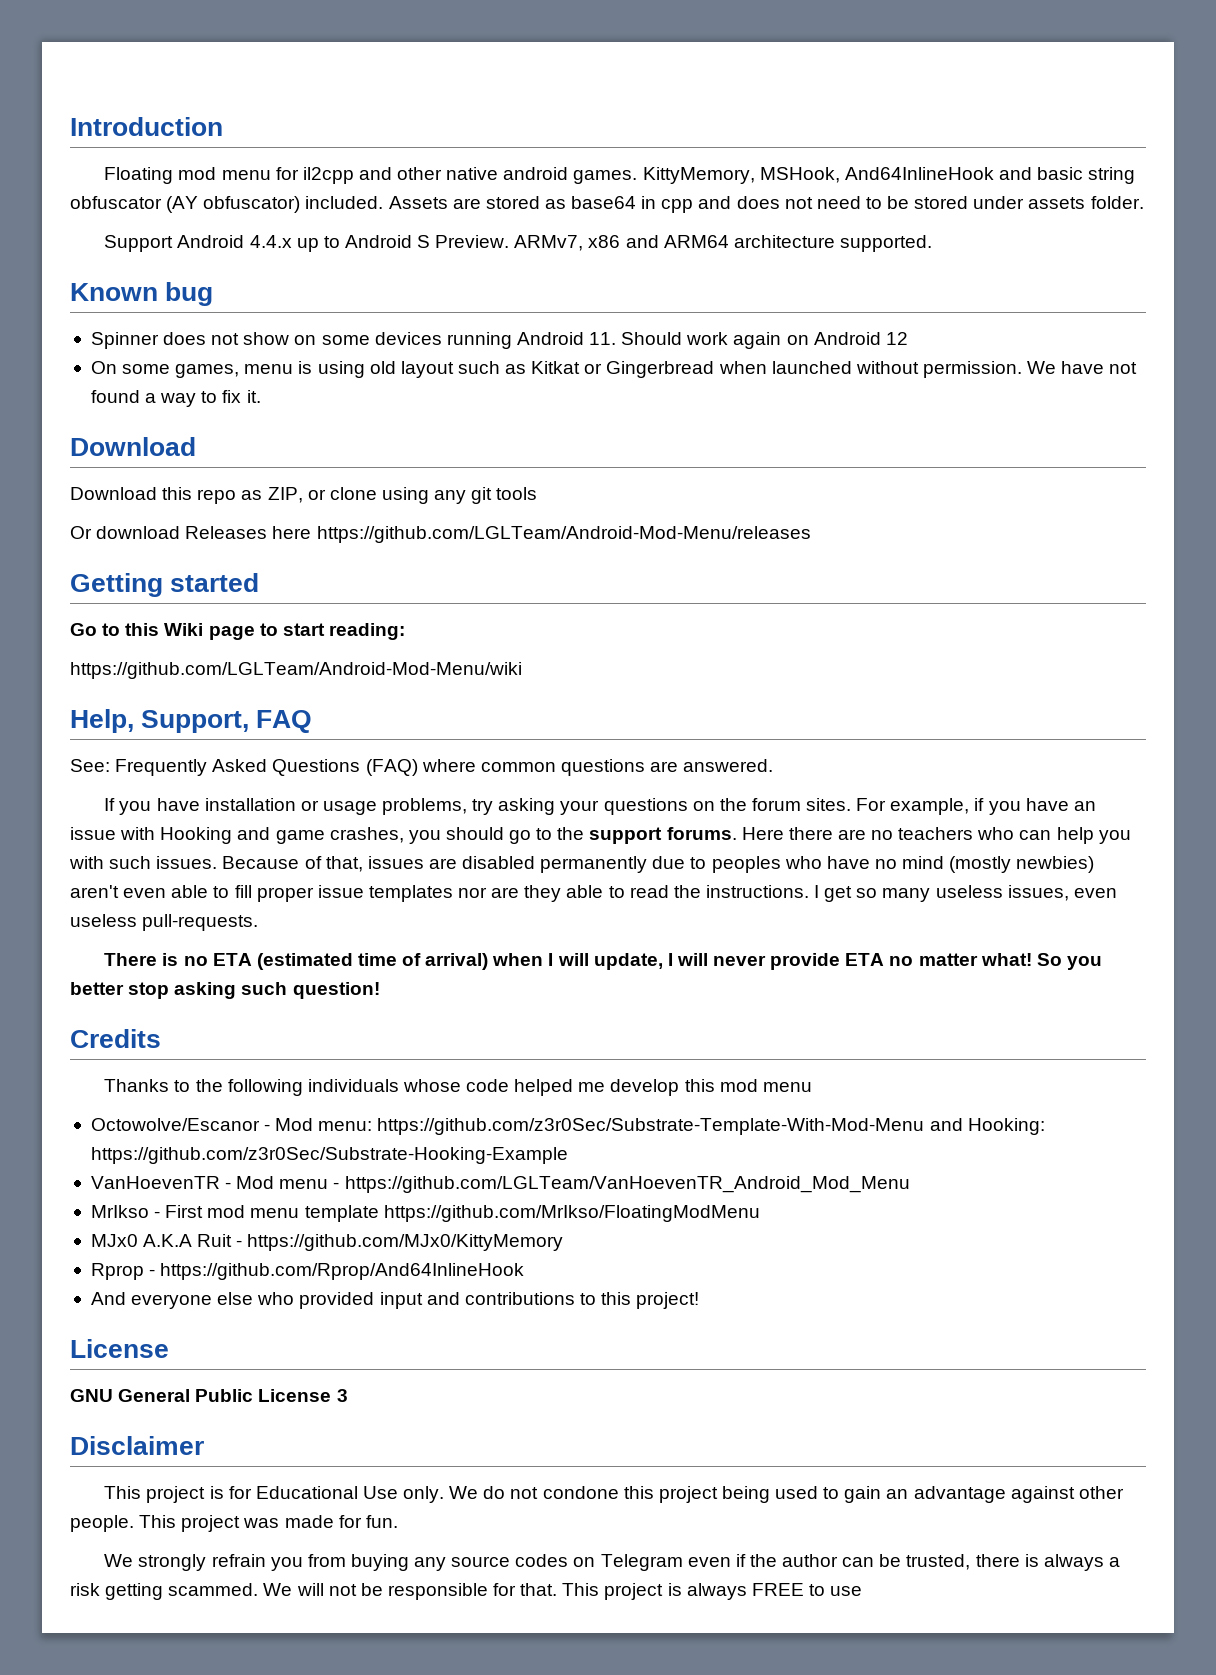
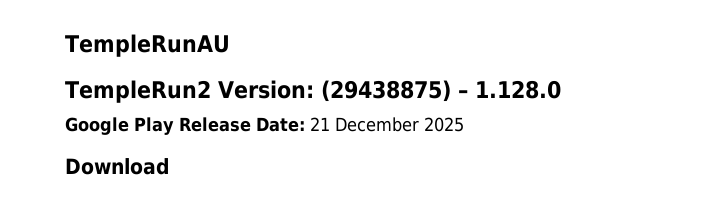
- Introduction
- Floating mod menu for il2cpp and other native android games. KittyMemory, MSHook, And64InlineHook and basic string obfuscator (AY obfuscator) included. Assets are stored as base64 in cpp and does not need to be stored under assets folder.
- Support Android 4.4.x up to Android S Preview. ARMv7, x86 and ARM64 architecture supported.
- Known bug
- Spinner does not show on some devices running Android 11. Should work again on Android 12
- On some games, menu is using old layout such as Kitkat or Gingerbread when launched without permission. We have not found a way to fix it.
+ TempleRunAU
+ TempleRun2 Version: (29438875) – 1.128.0
+ Google Play Release Date: 21 December 2025
  Download
- Download this repo as ZIP, or clone using any git tools
- Or download Releases here https://github.com/LGLTeam/Android-Mod-Menu/releases
- Getting started
- Go to this Wiki page to start reading:
- https://github.com/LGLTeam/Android-Mod-Menu/wiki
- Help, Support, FAQ
- See: Frequently Asked Questions (FAQ) where common questions are answered.
- If you have installation or usage problems, try asking your questions on the forum sites. For example, if you have an issue with Hooking and game crashes, you should go to the support forums. Here there are no teachers who can help you with such issues. Because of that, issues are disabled permanently due to peoples who have no mind (mostly newbies) aren't even able to fill proper issue templates nor are they able to read the instructions. I get so many useless issues, even useless pull-requests.
- There is no ETA (estimated time of arrival) when I will update, I will never provide ETA no matter what! So you better stop asking such question!
- Credits
- Thanks to the following individuals whose code helped me develop this mod menu
- Octowolve/Escanor - Mod menu: https://github.com/z3r0Sec/Substrate-Template-With-Mod-Menu and Hooking: https://github.com/z3r0Sec/Substrate-Hooking-Example
- VanHoevenTR - Mod menu - https://github.com/LGLTeam/VanHoevenTR_Android_Mod_Menu
- MrIkso - First mod menu template https://github.com/MrIkso/FloatingModMenu
- MJx0 A.K.A Ruit - https://github.com/MJx0/KittyMemory
- Rprop - https://github.com/Rprop/And64InlineHook
- And everyone else who provided input and contributions to this project!
- License
- GNU General Public License 3
- Disclaimer
- This project is for Educational Use only. We do not condone this project being used to gain an advantage against other people. This project was made for fun.
- We strongly refrain you from buying any source codes on Telegram even if the author can be trusted, there is always a risk getting scammed. We will not be responsible for that. This project is always FREE to use

